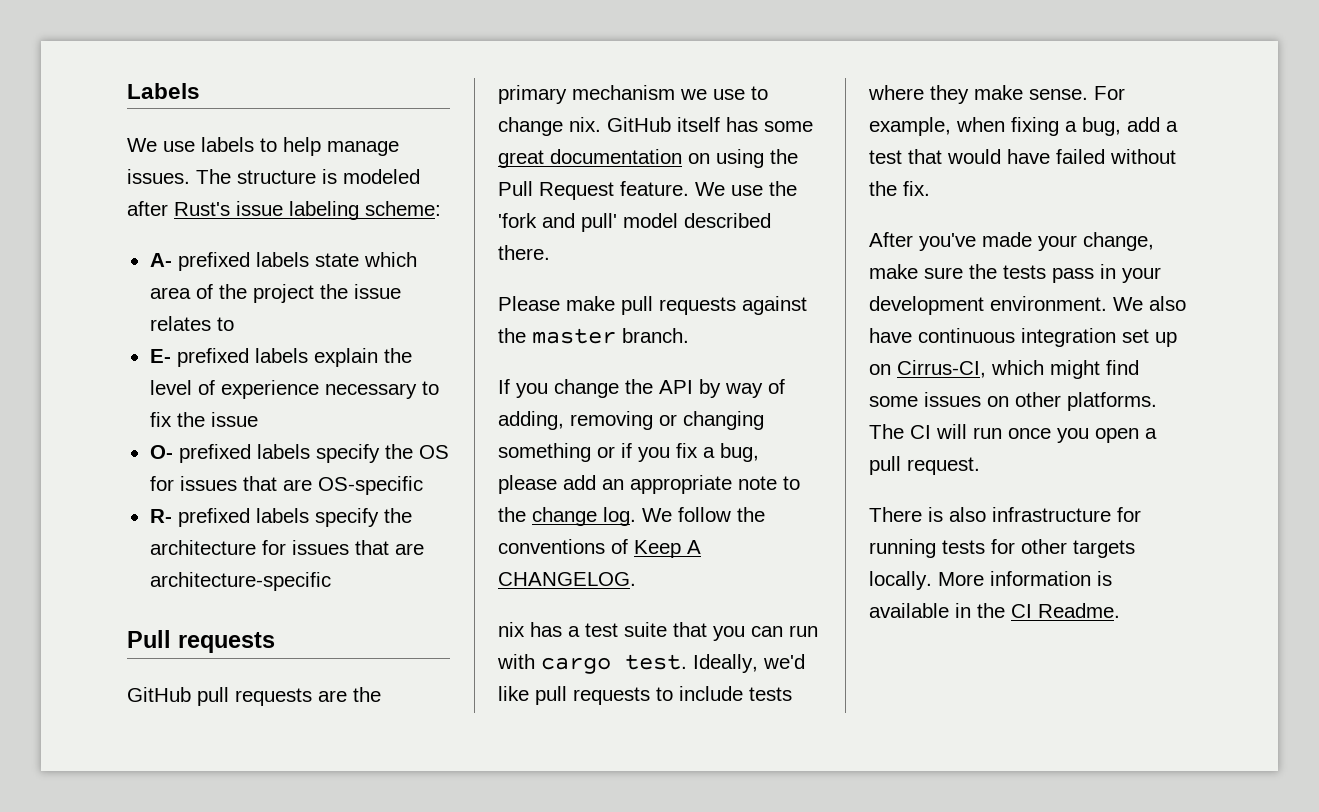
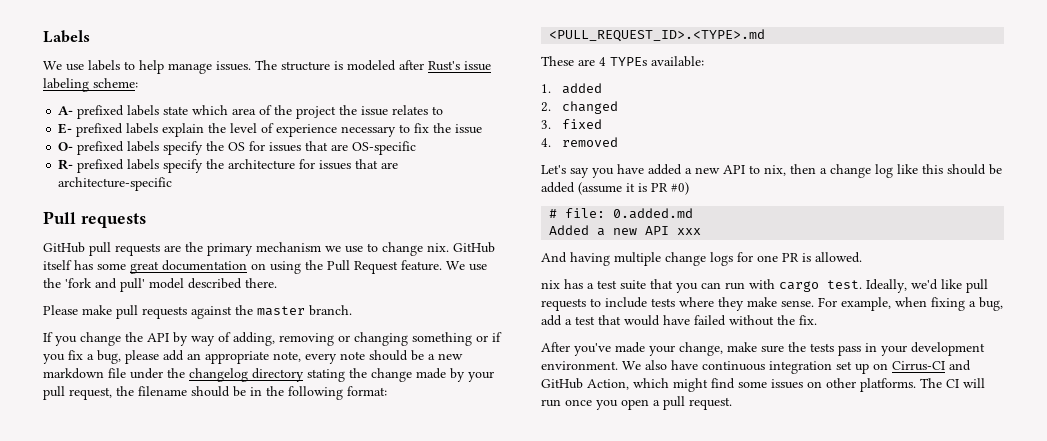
- If you change the API by way of adding, removing or changing something or if you fix a bug, please add an appropriate note to the change log. We follow the conventions of Keep A CHANGELOG.
+ If you change the API by way of adding, removing or changing something or if you fix a bug, please add an appropriate note, every note should be a new markdown file under the changelog directory stating the change made by your pull request, the filename should be in the following format:
+ <PULL_REQUEST_ID>.<TYPE>.md
+ These are 4 TYPEs available:
+ 1. added
+ 2. changed
+ 3. fixed
+ 4. removed
+ Let's say you have added a new API to nix, then a change log like this should be added (assume it is PR #0)
+ # file: 0.added.md
+ Added a new API xxx
+ And having multiple change logs for one PR is allowed.
- We also have continuous integration set up on Cirrus-CI, which might find some issues on other platforms.
+ We also have continuous integration set up on Cirrus-CI and GitHub Action, which might find some issues on other platforms.
- There is also infrastructure for running tests for other targets locally. More information is available in the CI Readme.

